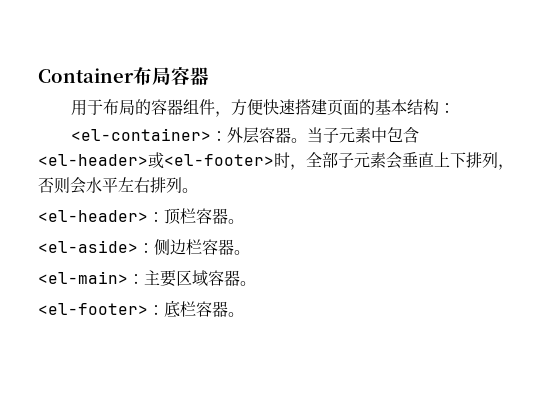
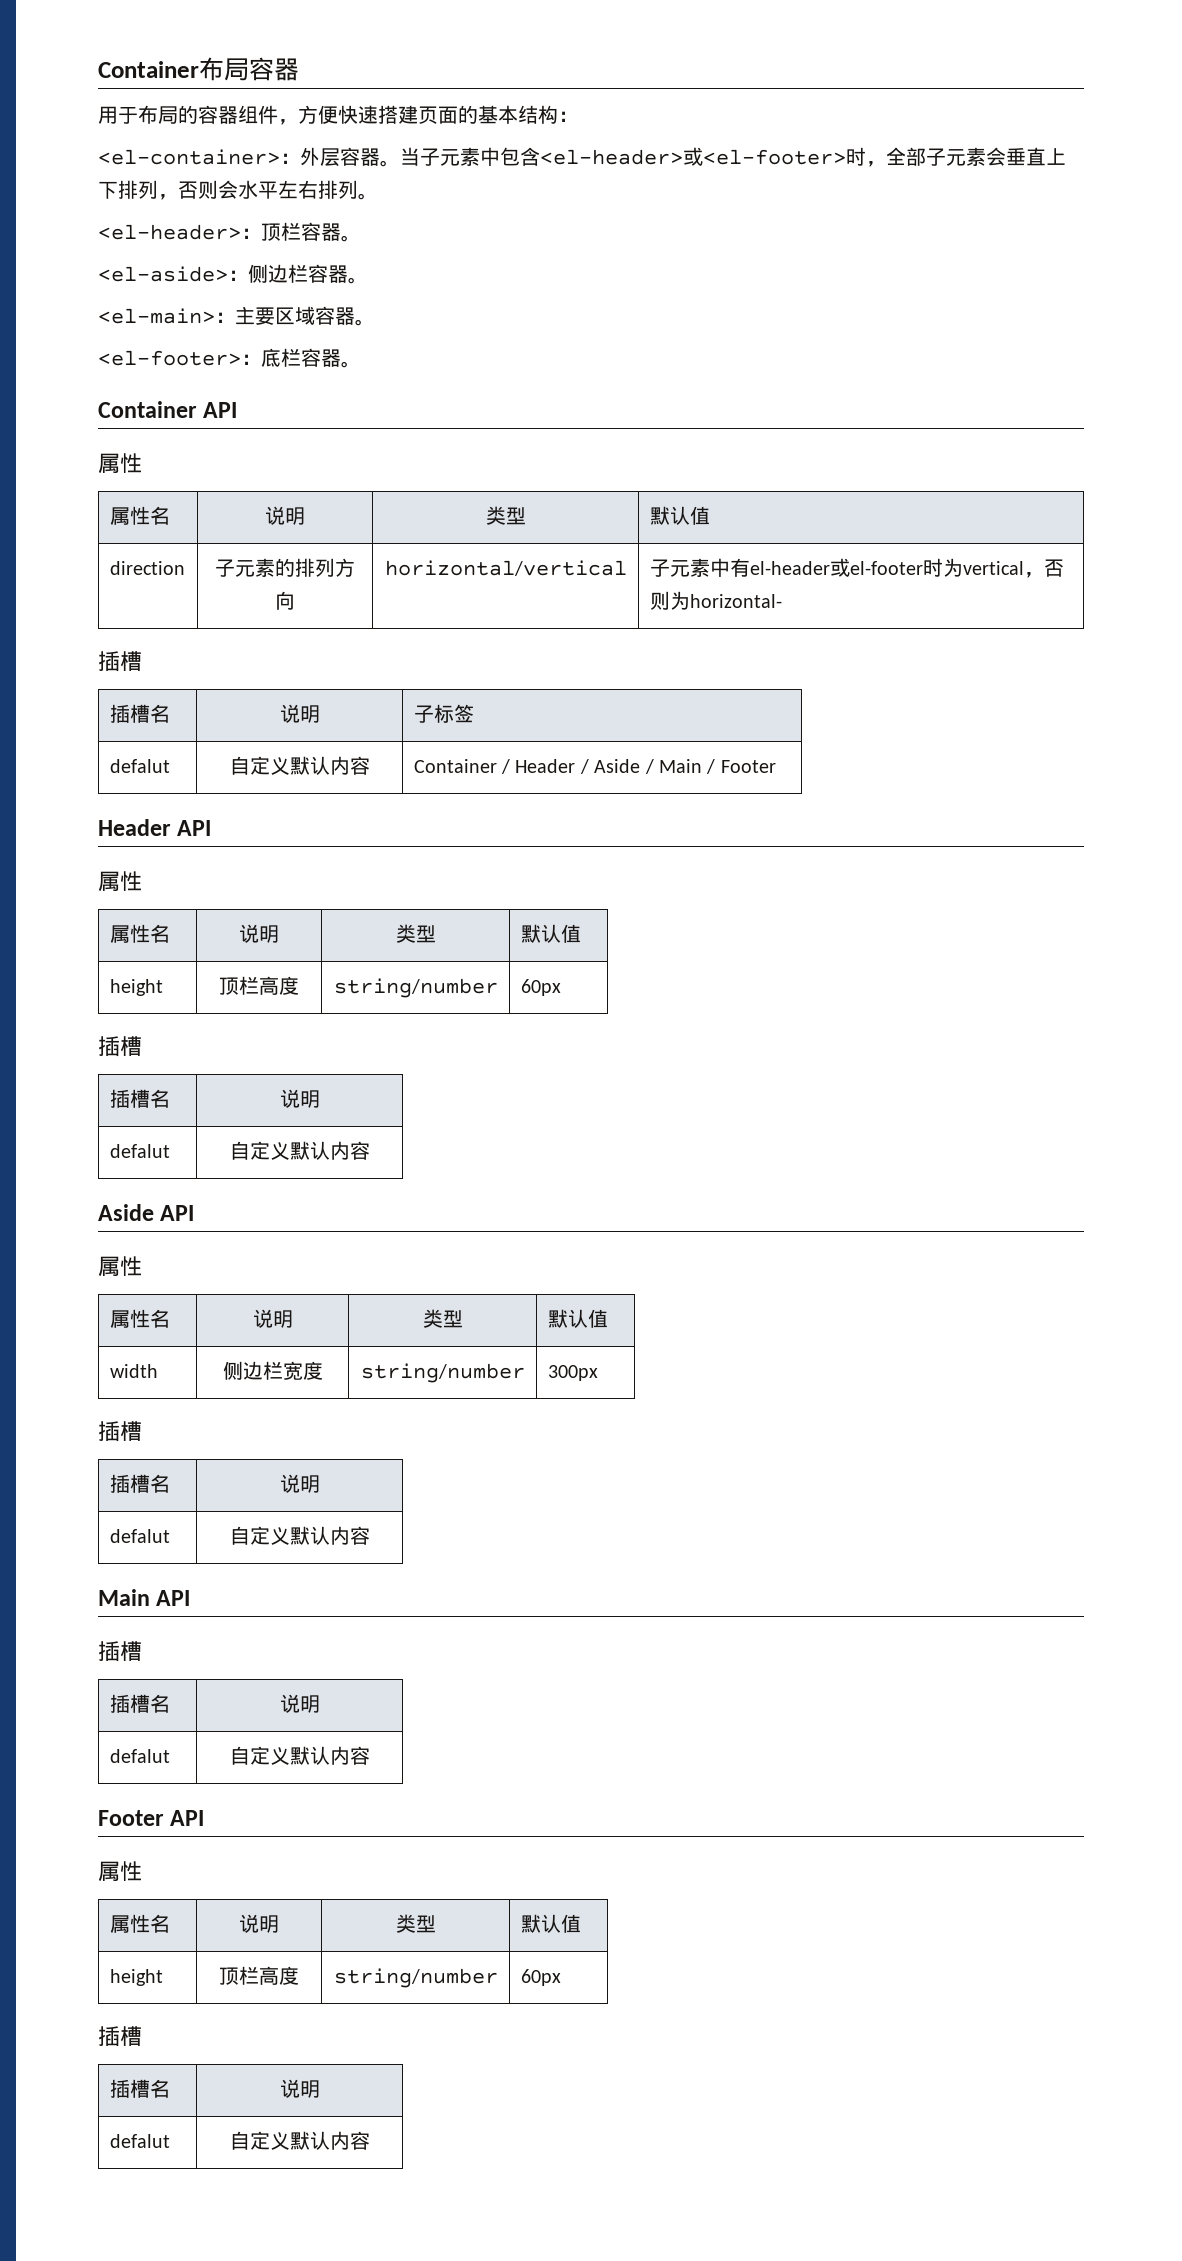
+ Container API
+ 属性
+ 属性名 | 说明 | 类型 | 默认值
+ direction | 子元素的排列方向 | horizontal/vertical | 子元素中有el-header或el-footer时为vertical，否则为horizontal-
+ 插槽
+ 插槽名 | 说明 | 子标签
+ defalut | 自定义默认内容 | Container / Header / Aside / Main / Footer
+ Header API
+ 属性
+ 属性名 | 说明 | 类型 | 默认值
+ height | 顶栏高度 | string/number | 60px
+ 插槽
+ 插槽名 | 说明
+ defalut | 自定义默认内容
+ Aside API
+ 属性
+ 属性名 | 说明 | 类型 | 默认值
+ width | 侧边栏宽度 | string/number | 300px
+ 插槽
+ 插槽名 | 说明
+ defalut | 自定义默认内容
+ Main API
+ 插槽
+ 插槽名 | 说明
+ defalut | 自定义默认内容
+ Footer API
+ 属性
+ 属性名 | 说明 | 类型 | 默认值
+ height | 顶栏高度 | string/number | 60px
+ 插槽
+ 插槽名 | 说明
+ defalut | 自定义默认内容

